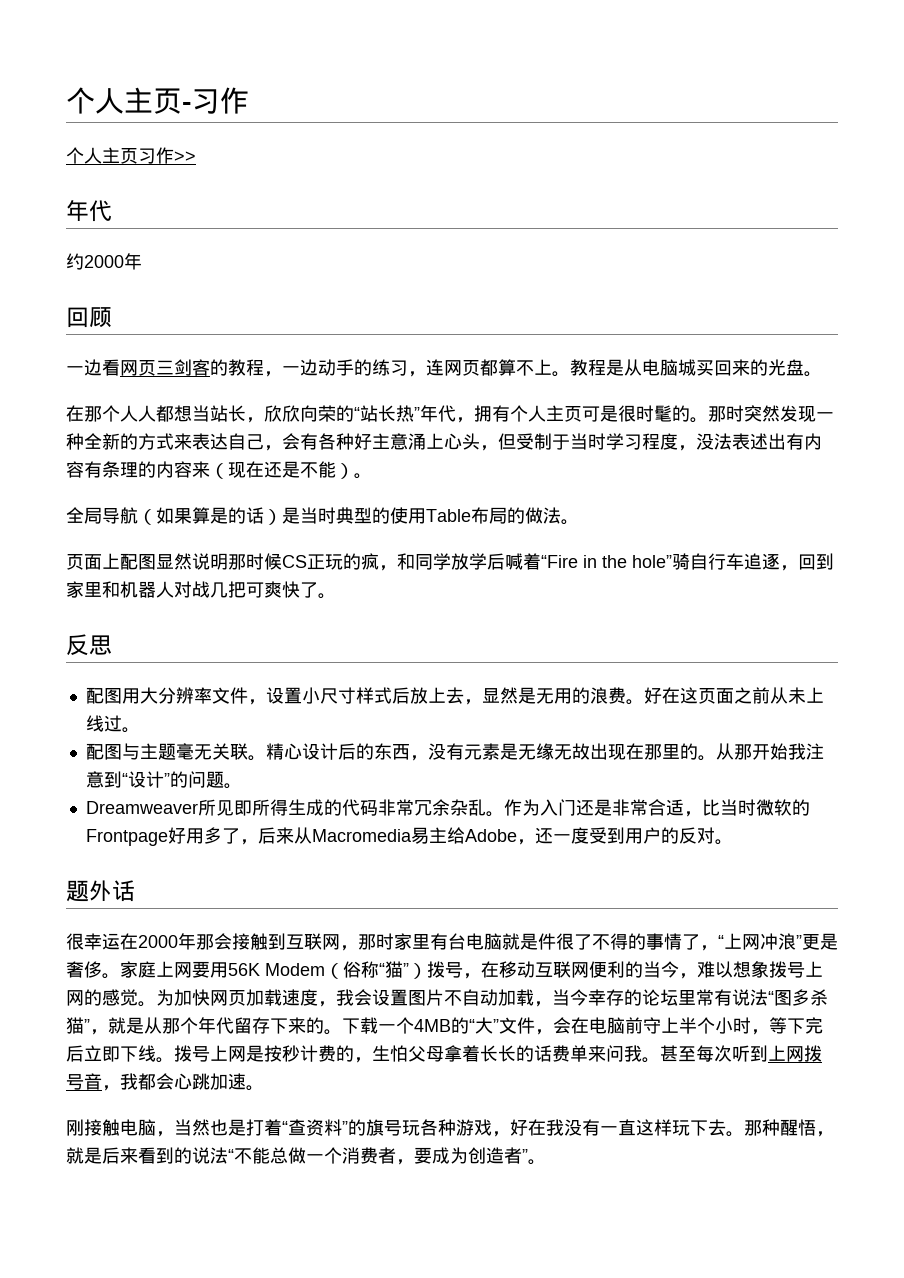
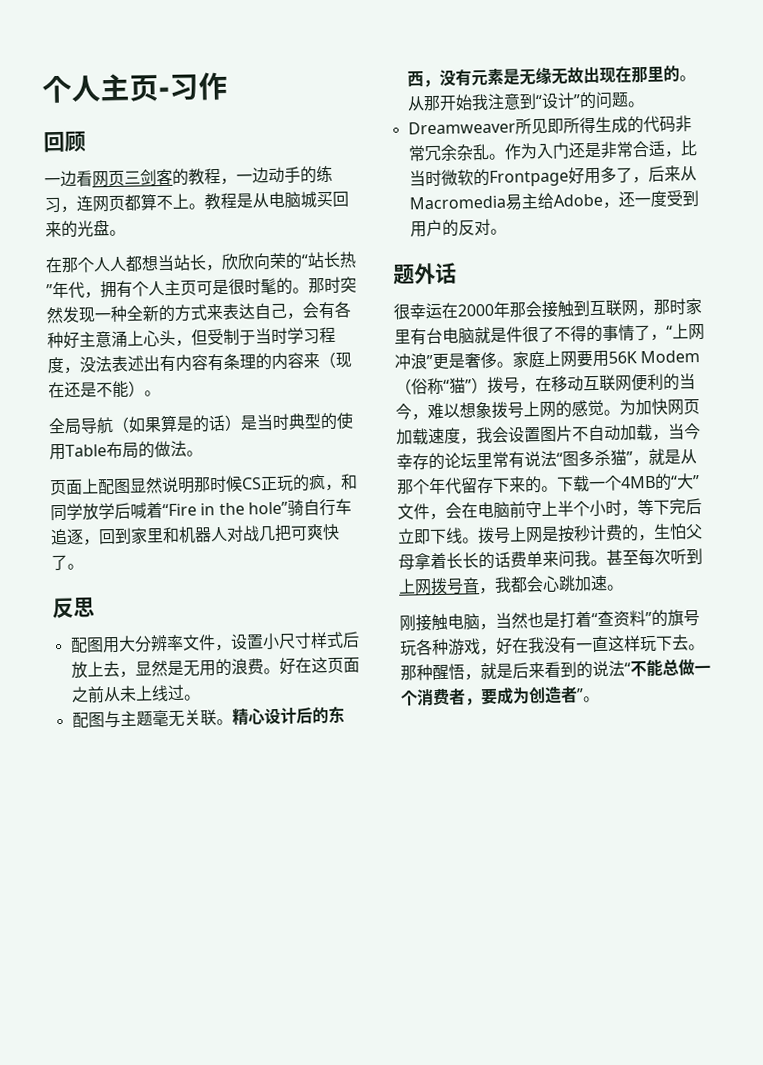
- 个人主页习作>>
- 年代
- 约2000年

